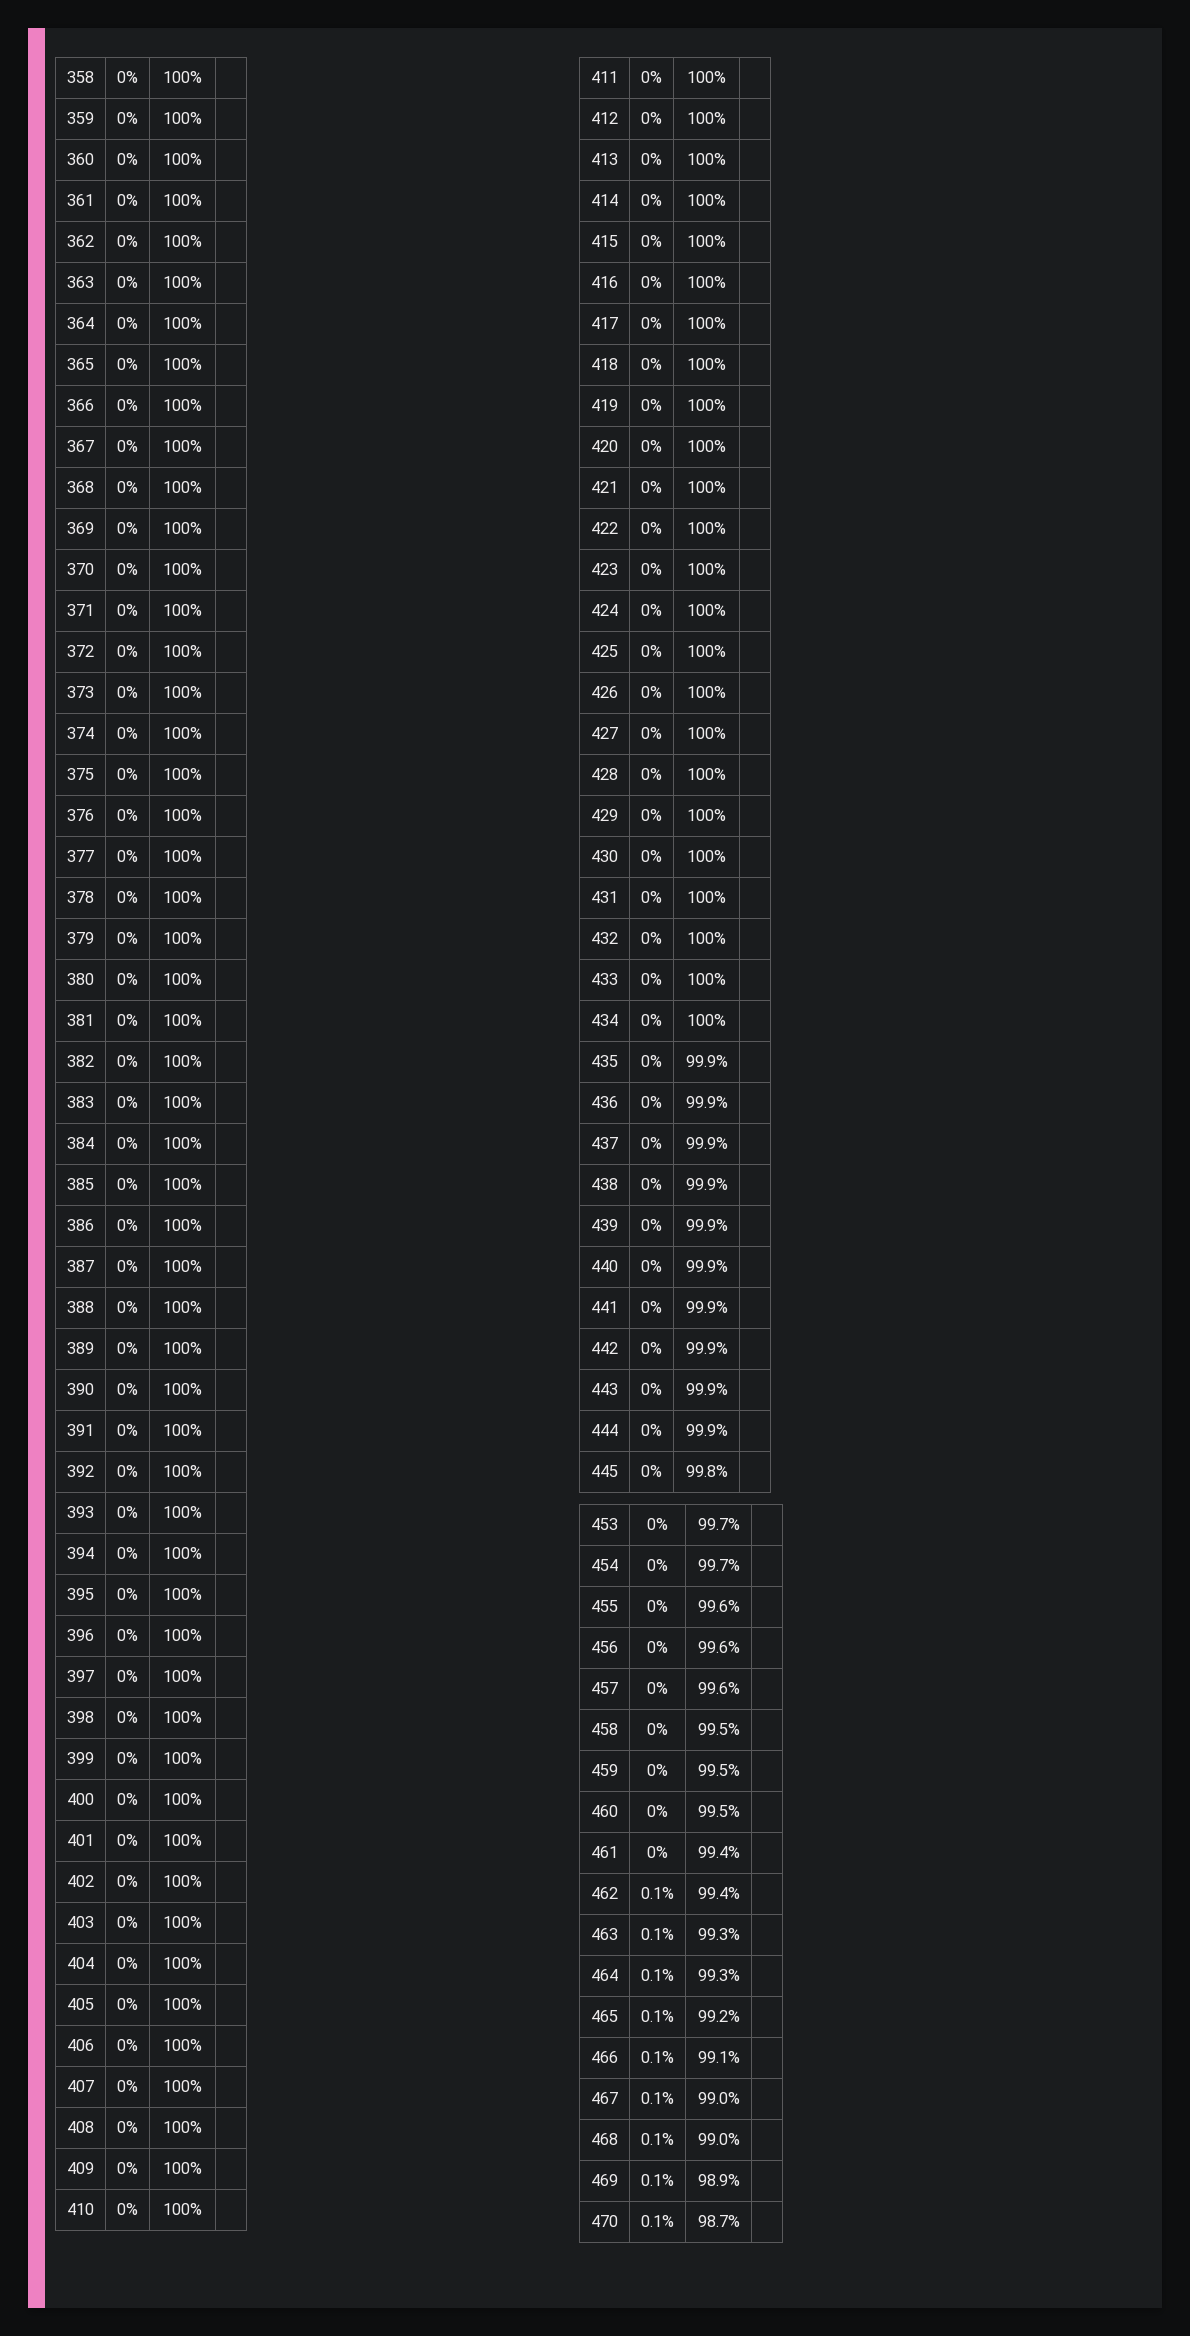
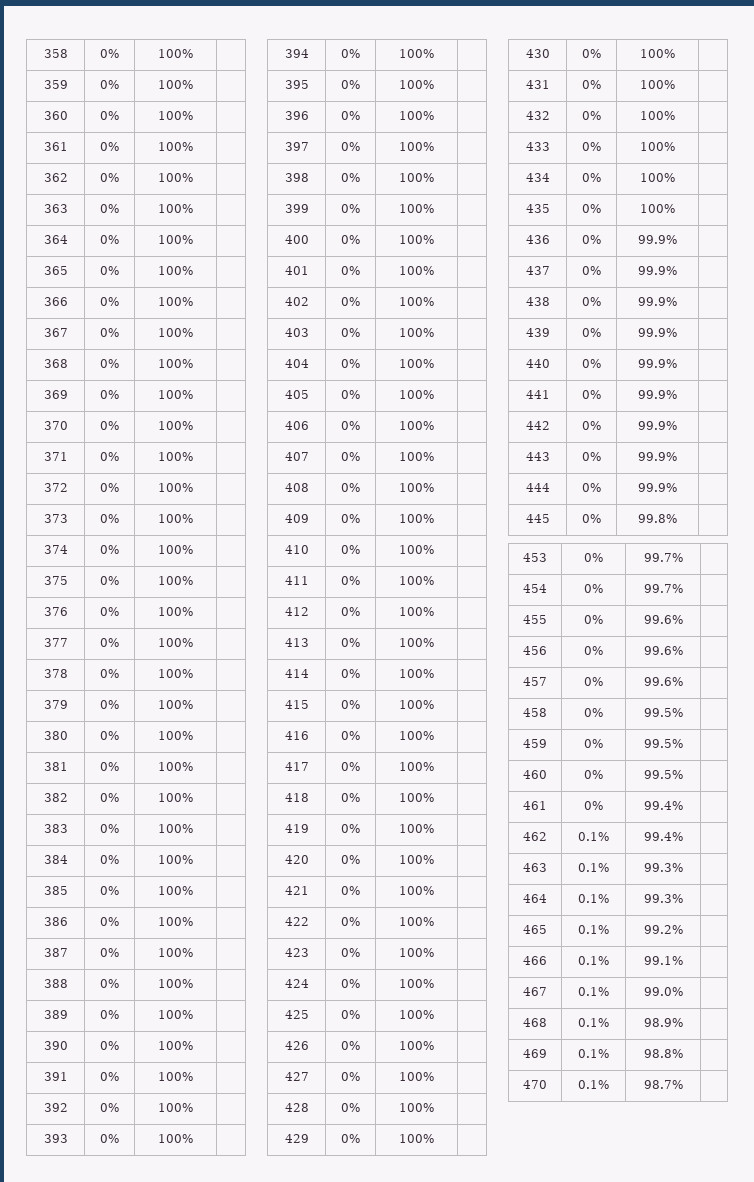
- 435 | 0% | 99.9% |
+ 435 | 0% | 100% |
- 468 | 0.1% | 99.0% |
+ 468 | 0.1% | 98.9% |
- 469 | 0.1% | 98.9% |
+ 469 | 0.1% | 98.8% |

